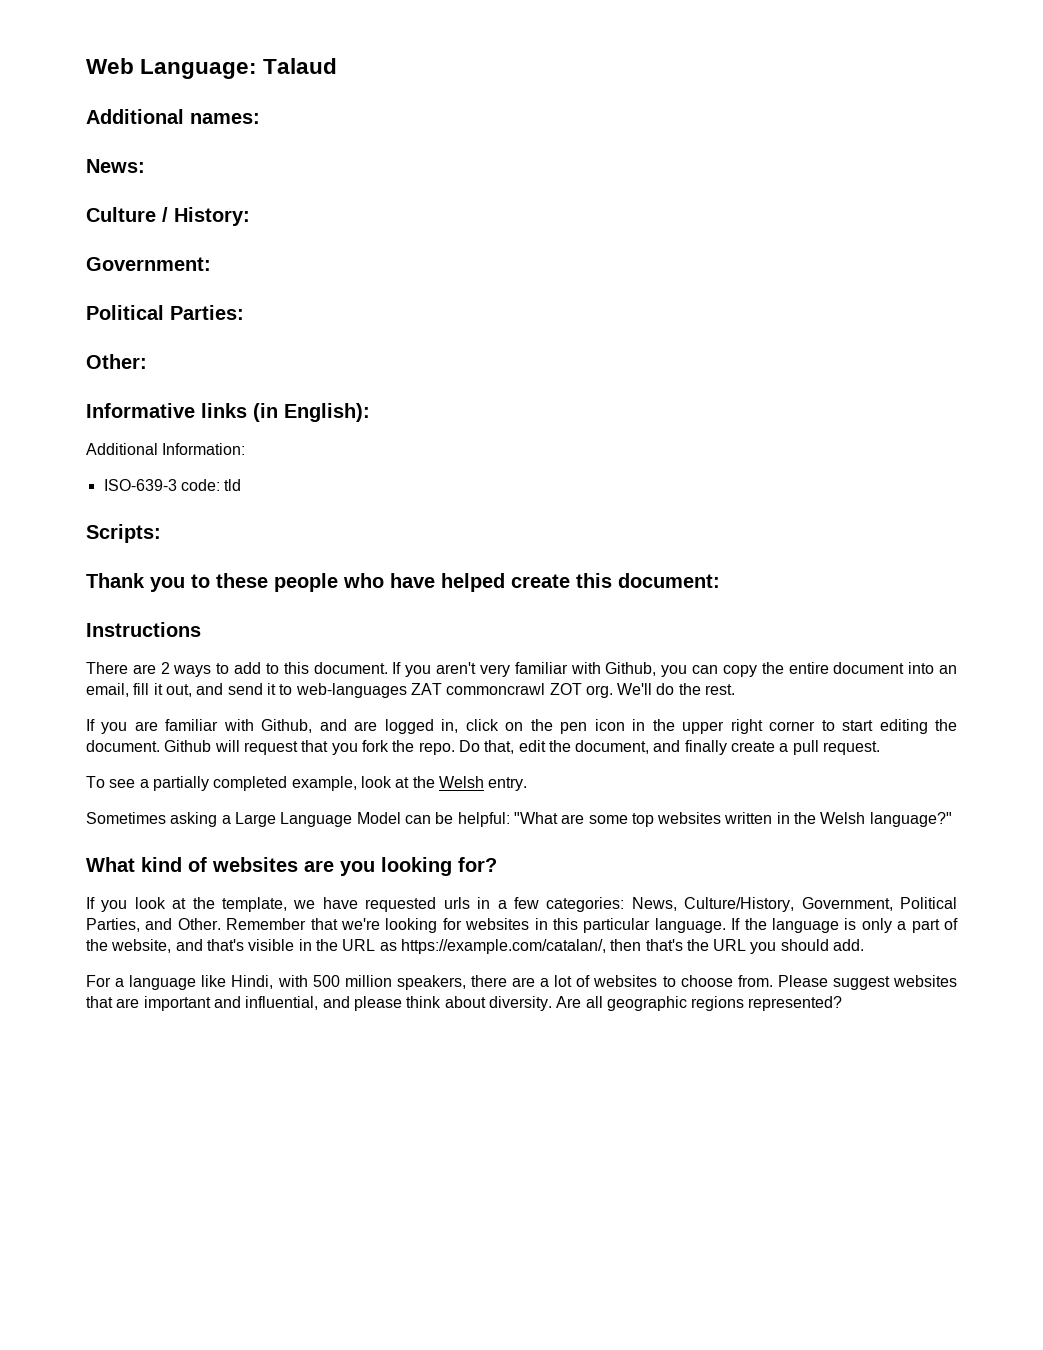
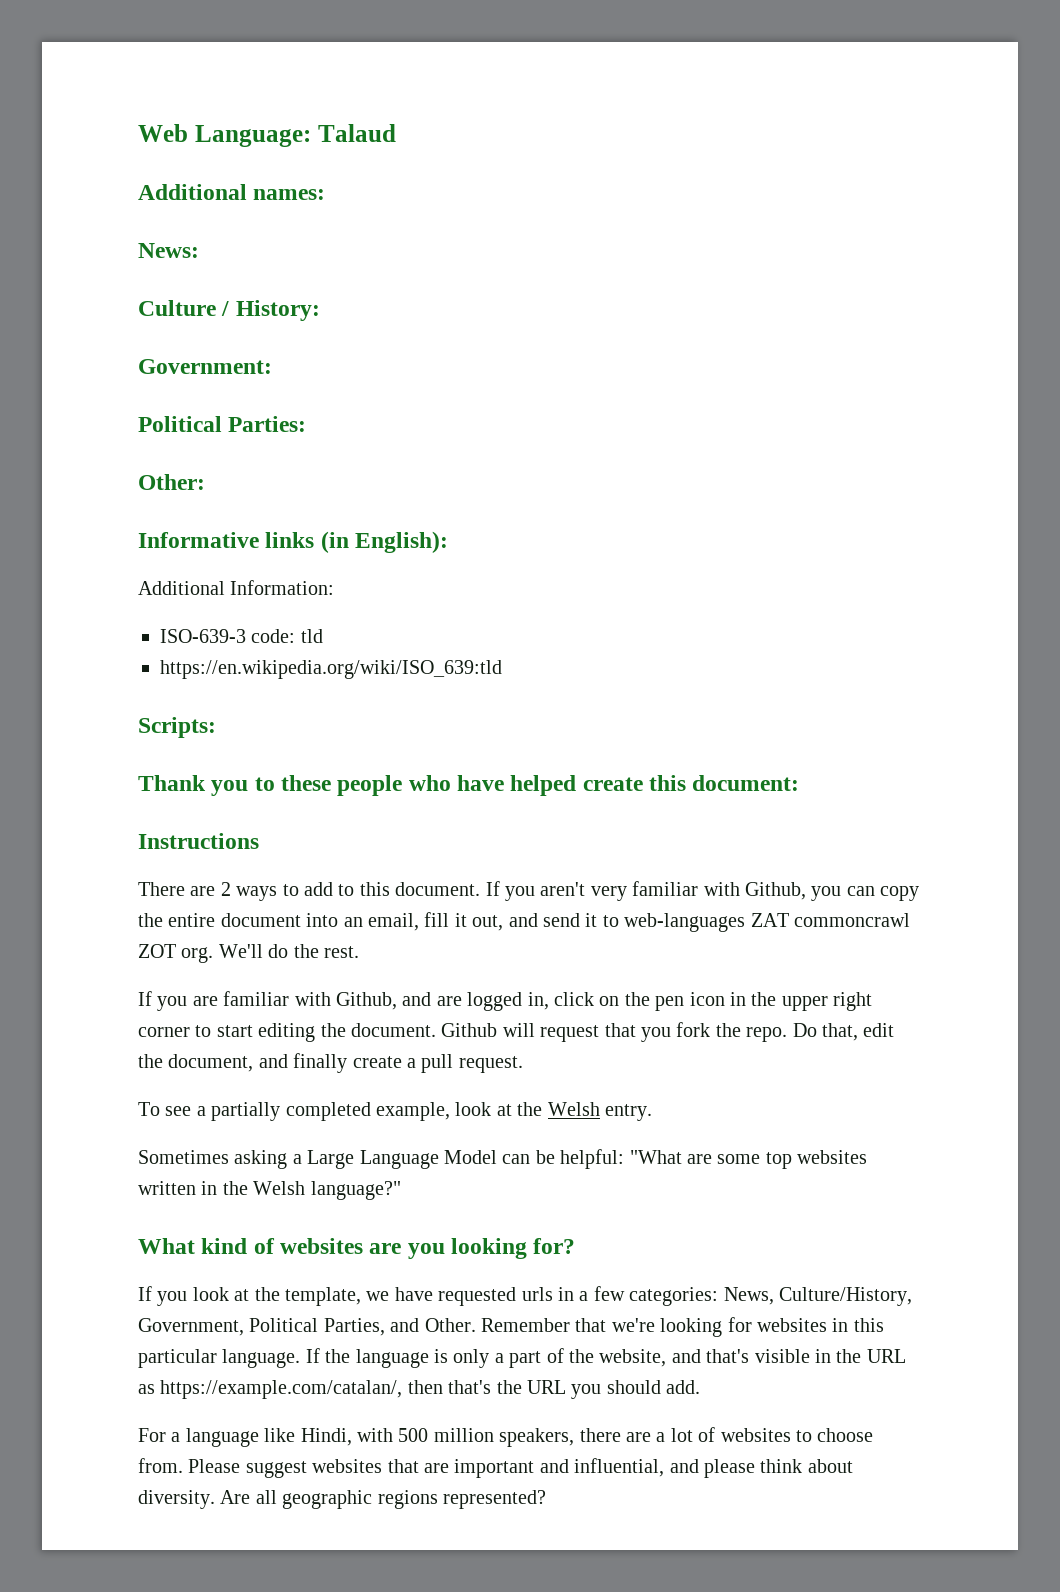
+ https://en.wikipedia.org/wiki/ISO_639:tld

